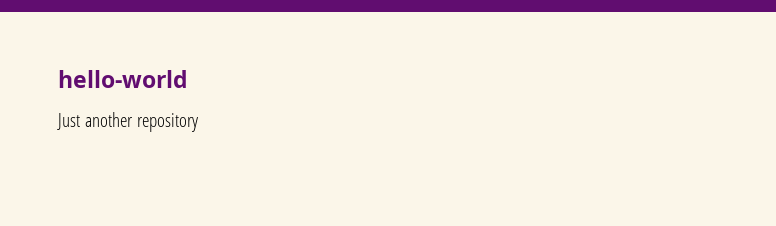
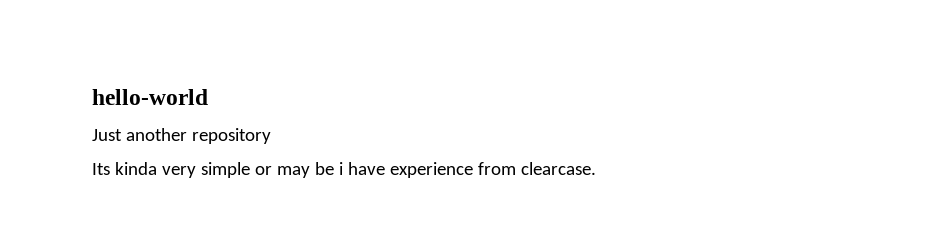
+ Its kinda very simple or may be i have experience from clearcase.

